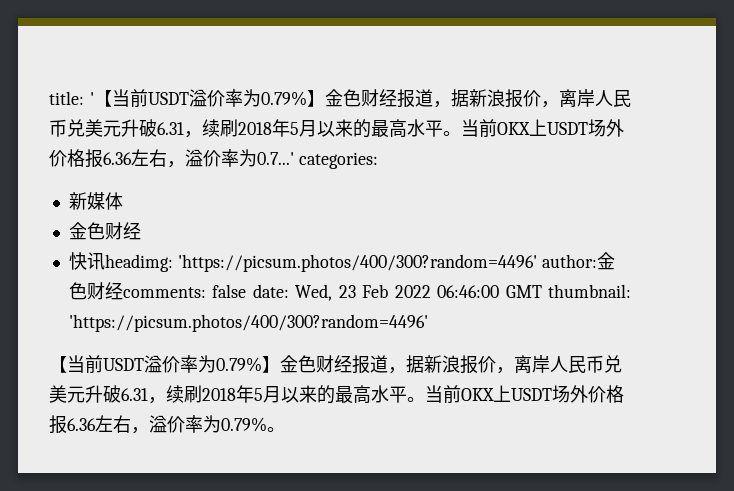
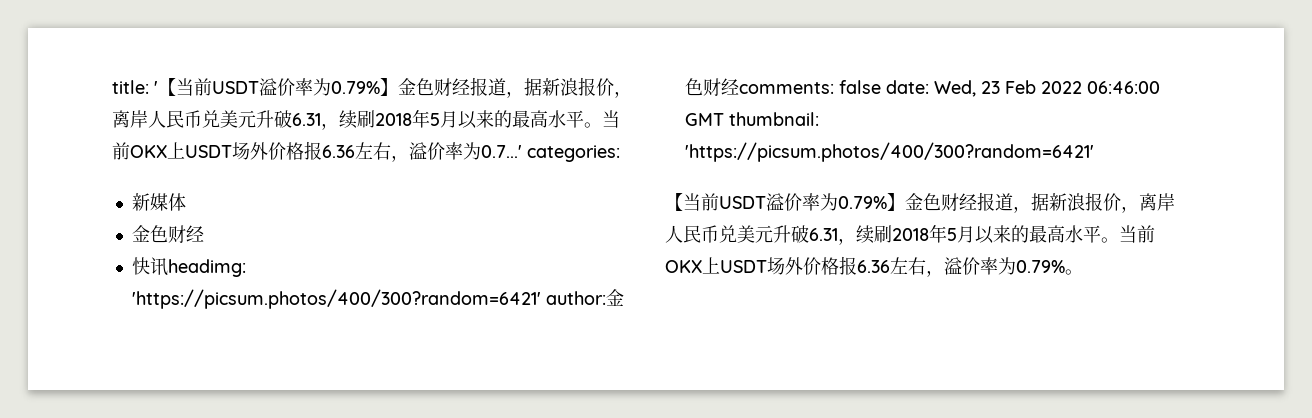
- 快讯headimg: 'https://picsum.photos/400/300?random=4496' author:金色财经comments: false date: Wed, 23 Feb 2022 06:46:00 GMT thumbnail: 'https://picsum.photos/400/300?random=4496'
+ 快讯headimg: 'https://picsum.photos/400/300?random=6421' author:金色财经comments: false date: Wed, 23 Feb 2022 06:46:00 GMT thumbnail: 'https://picsum.photos/400/300?random=6421'

